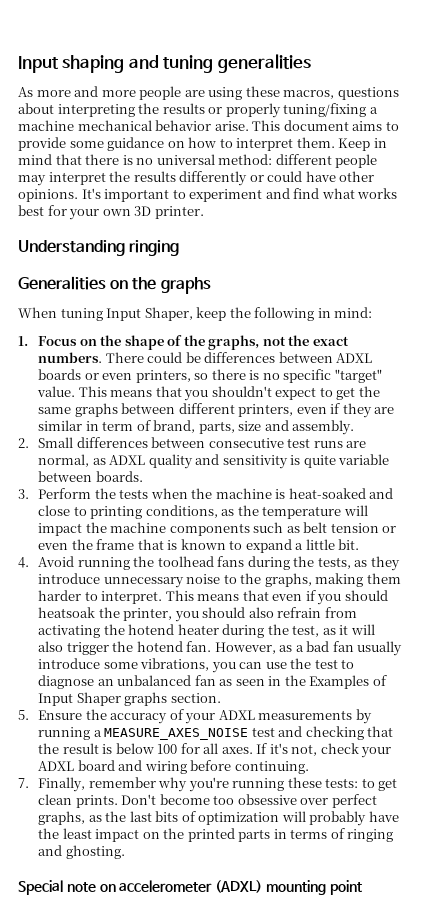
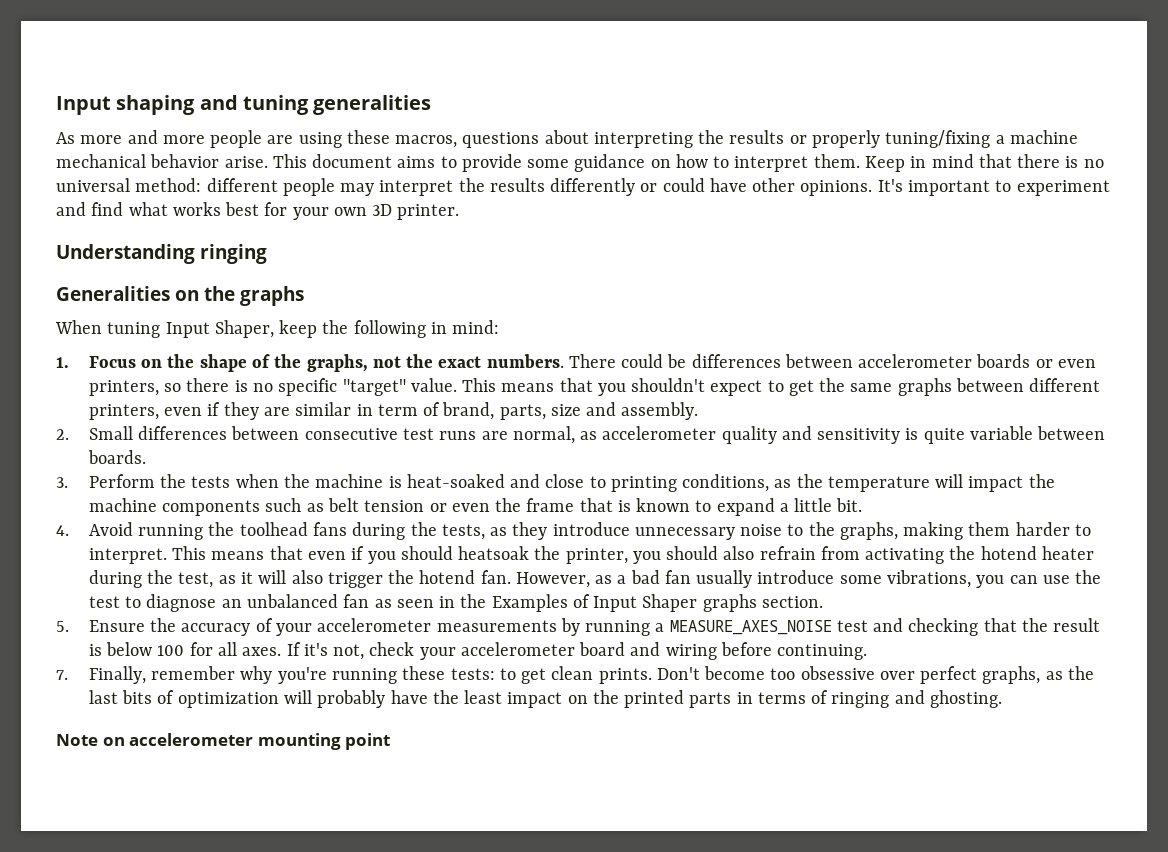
- There could be differences between ADXL boards or even printers, so there is no specific "target" value.
+ There could be differences between accelerometer boards or even printers, so there is no specific "target" value.
- 2. Small differences between consecutive test runs are normal, as ADXL quality and sensitivity is quite variable between boards.
+ 2. Small differences between consecutive test runs are normal, as accelerometer quality and sensitivity is quite variable between boards.
- 5. Ensure the accuracy of your ADXL measurements by running a MEASURE_AXES_NOISE test and checking that the result is below 100 for all axes.
+ 5. Ensure the accuracy of your accelerometer measurements by running a MEASURE_AXES_NOISE test and checking that the result is below 100 for all axes.
- If it's not, check your ADXL board and wiring before continuing.
+ If it's not, check your accelerometer board and wiring before continuing.
- Special note on accelerometer (ADXL) mounting point
+ Note on accelerometer mounting point

